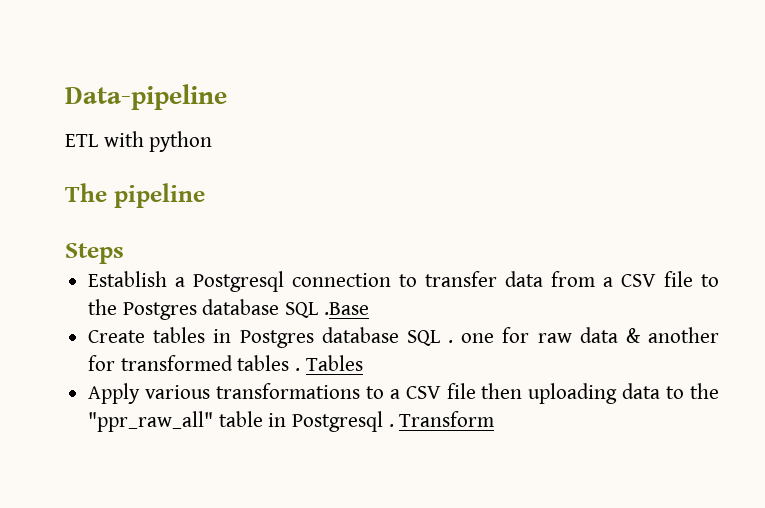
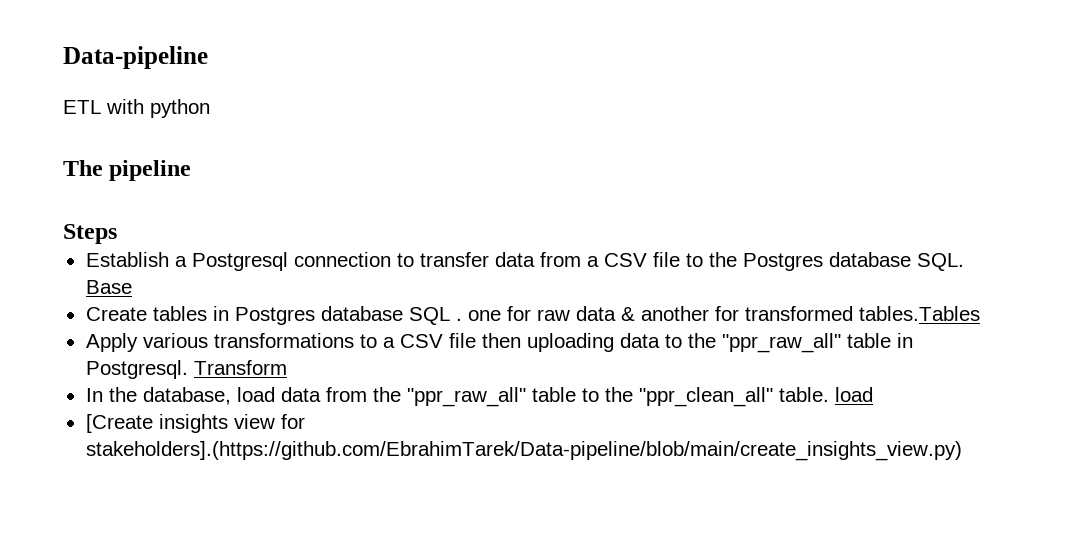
- Establish a Postgresql connection to transfer data from a CSV file to the Postgres database SQL .Base
+ Establish a Postgresql connection to transfer data from a CSV file to the Postgres database SQL. Base
- Create tables in Postgres database SQL . one for raw data & another for transformed tables . Tables
+ Create tables in Postgres database SQL . one for raw data & another for transformed tables.Tables
- Apply various transformations to a CSV file then uploading data to the "ppr_raw_all" table in Postgresql .
+ Apply various transformations to a CSV file then uploading data to the "ppr_raw_all" table in Postgresql.
+ In the database, load data from the "ppr_raw_all" table to the "ppr_clean_all" table. load
+ [Create insights view for stakeholders].(https://github.com/EbrahimTarek/Data-pipeline/blob/main/create_insights_view.py)

